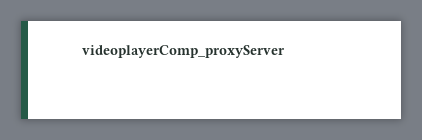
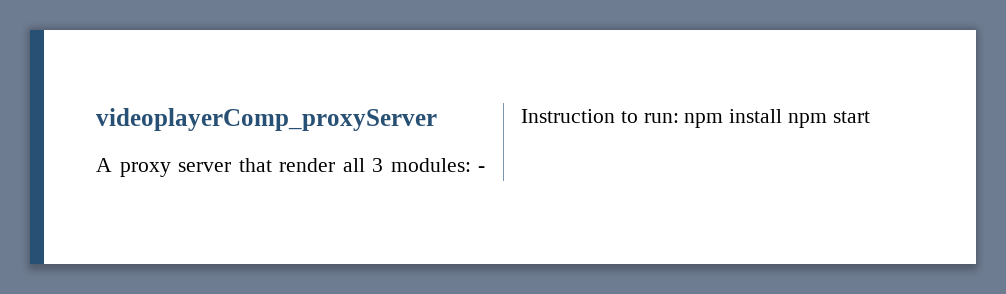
+ A proxy server that render all 3 modules: - Instruction to run: npm install npm start

